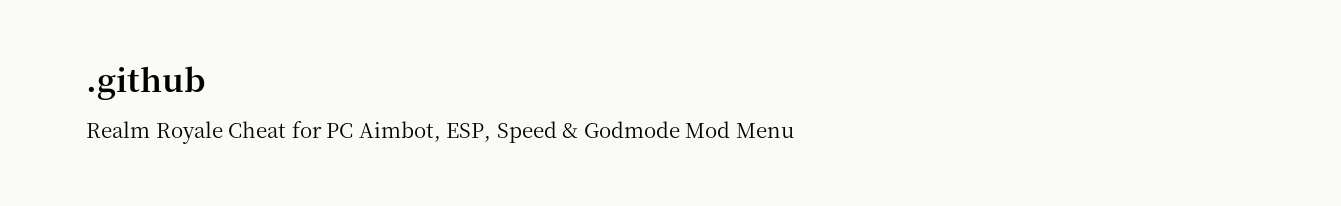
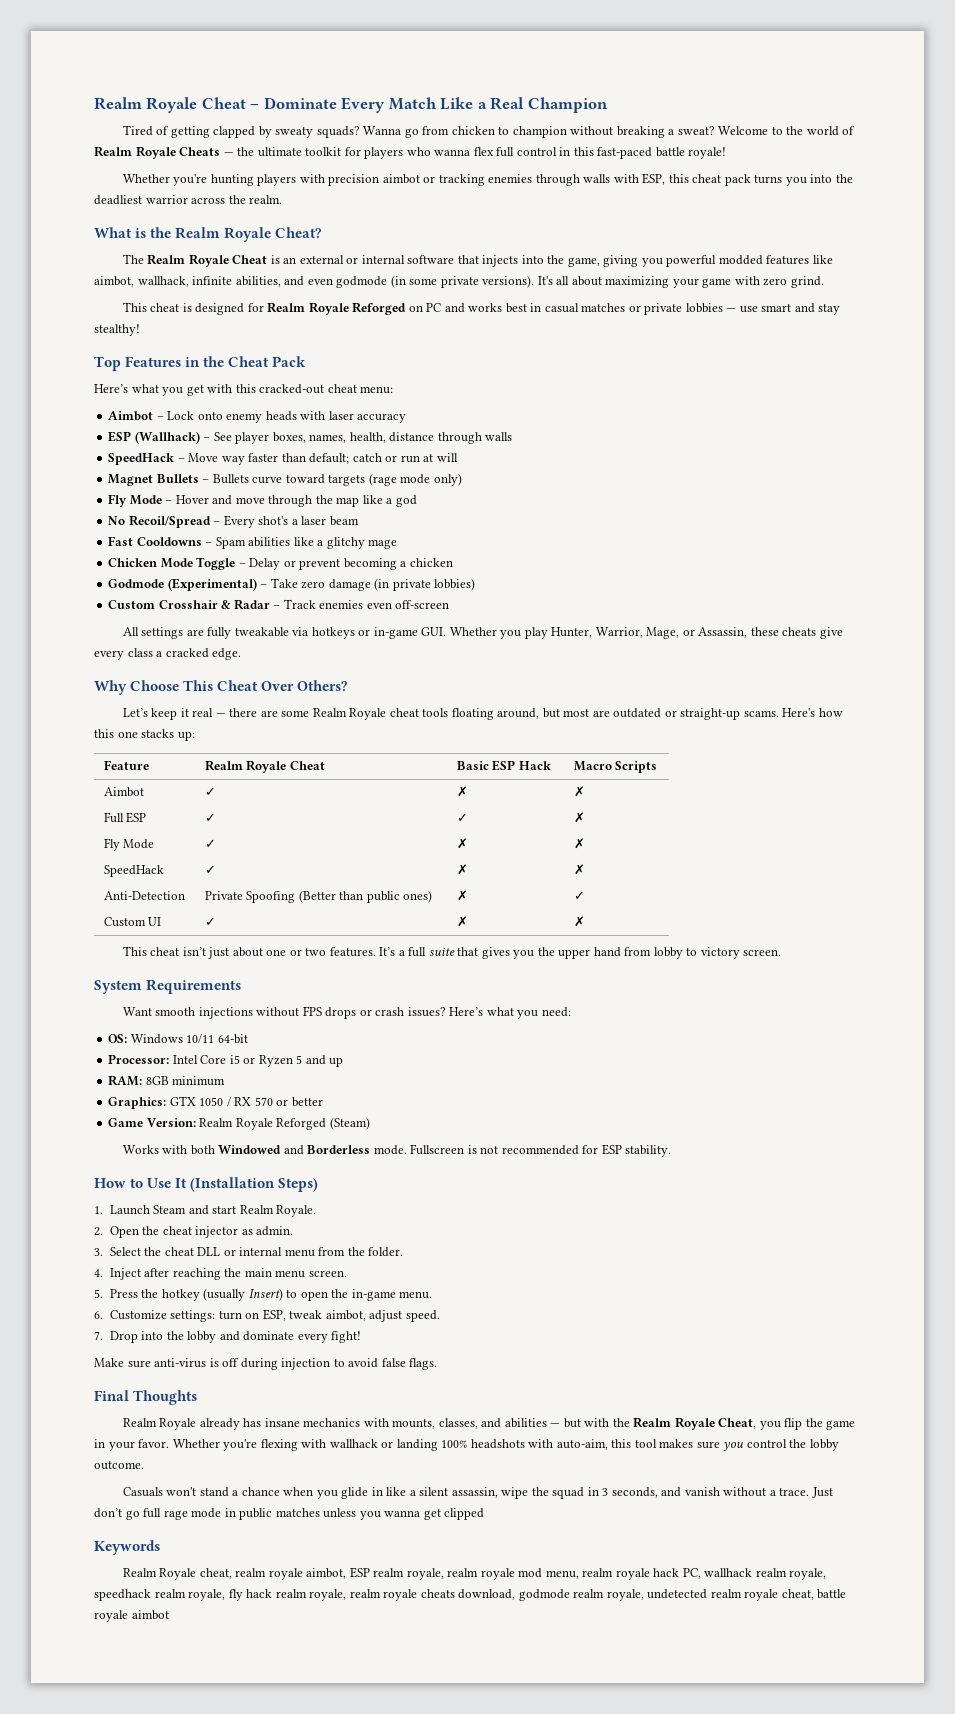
- .github
- Realm Royale Cheat for PC Aimbot, ESP, Speed & Godmode Mod Menu
+ Realm Royale Cheat – Dominate Every Match Like a Real Champion
+ Tired of getting clapped by sweaty squads? Wanna go from chicken to champion without breaking a sweat? Welcome to the world of Realm Royale Cheats — the ultimate toolkit for players who wanna flex full control in this fast-paced battle royale!
+ Whether you're hunting players with precision aimbot or tracking enemies through walls with ESP, this cheat pack turns you into the deadliest warrior across the realm.
+ What is the Realm Royale Cheat?
+ The Realm Royale Cheat is an external or internal software that injects into the game, giving you powerful modded features like aimbot, wallhack, infinite abilities, and even godmode (in some private versions). It's all about maximizing your game with zero grind.
+ This cheat is designed for Realm Royale Reforged on PC and works best in casual matches or private lobbies — use smart and stay stealthy!
+ Top Features in the Cheat Pack
+ Here’s what you get with this cracked-out cheat menu:
+ Aimbot – Lock onto enemy heads with laser accuracy
+ ESP (Wallhack) – See player boxes, names, health, distance through walls
+ SpeedHack – Move way faster than default; catch or run at will
+ Magnet Bullets – Bullets curve toward targets (rage mode only)
+ Fly Mode – Hover and move through the map like a god
+ No Recoil/Spread – Every shot's a laser beam
+ Fast Cooldowns – Spam abilities like a glitchy mage
+ Chicken Mode Toggle – Delay or prevent becoming a chicken
+ Godmode (Experimental) – Take zero damage (in private lobbies)
+ Custom Crosshair & Radar – Track enemies even off-screen
+ All settings are fully tweakable via hotkeys or in-game GUI. Whether you play Hunter, Warrior, Mage, or Assassin, these cheats give every class a cracked edge.
+ Why Choose This Cheat Over Others?
+ Let’s keep it real — there are some Realm Royale cheat tools floating around, but most are outdated or straight-up scams. Here's how this one stacks up:
+ Feature | Realm Royale Cheat | Basic ESP Hack | Macro Scripts
+ Aimbot | ✓ | ✗ | ✗
+ Full ESP | ✓ | ✓ | ✗
+ Fly Mode | ✓ | ✗ | ✗
+ SpeedHack | ✓ | ✗ | ✗
+ Anti-Detection | Private Spoofing (Better than public ones) | ✗ | ✓
+ Custom UI | ✓ | ✗ | ✗
+ This cheat isn’t just about one or two features. It’s a full suite that gives you the upper hand from lobby to victory screen.
+ System Requirements
+ Want smooth injections without FPS drops or crash issues? Here’s what you need:
+ OS: Windows 10/11 64-bit
+ Processor: Intel Core i5 or Ryzen 5 and up
+ RAM: 8GB minimum
+ Graphics: GTX 1050 / RX 570 or better
+ Game Version: Realm Royale Reforged (Steam)
+ Works with both Windowed and Borderless mode. Fullscreen is not recommended for ESP stability.
+ How to Use It (Installation Steps)
+ 1. Launch Steam and start Realm Royale.
+ 2. Open the cheat injector as admin.
+ 3. Select the cheat DLL or internal menu from the folder.
+ 4. Inject after reaching the main menu screen.
+ 5. Press the hotkey (usually Insert) to open the in-game menu.
+ 6. Customize settings: turn on ESP, tweak aimbot, adjust speed.
+ 7. Drop into the lobby and dominate every fight!
+ Make sure anti-virus is off during injection to avoid false flags.
+ Final Thoughts
+ Realm Royale already has insane mechanics with mounts, classes, and abilities — but with the Realm Royale Cheat, you flip the game in your favor. Whether you're flexing with wallhack or landing 100% headshots with auto-aim, this tool makes sure you control the lobby outcome.
+ Casuals won't stand a chance when you glide in like a silent assassin, wipe the squad in 3 seconds, and vanish without a trace. Just don’t go full rage mode in public matches unless you wanna get clipped
+ Keywords
+ Realm Royale cheat, realm royale aimbot, ESP realm royale, realm royale mod menu, realm royale hack PC, wallhack realm royale, speedhack realm royale, fly hack realm royale, realm royale cheats download, godmode realm royale, undetected realm royale cheat, battle royale aimbot

